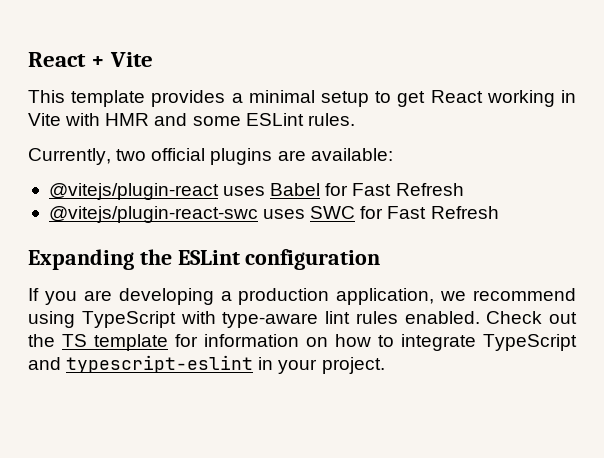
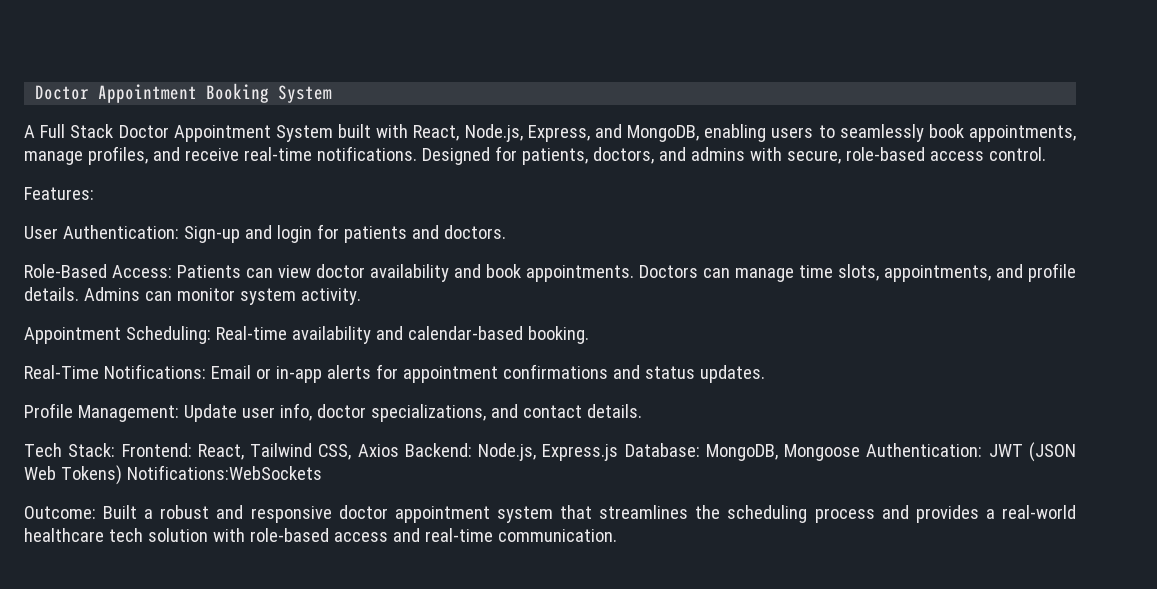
- React + Vite
- This template provides a minimal setup to get React working in Vite with HMR and some ESLint rules.
- Currently, two official plugins are available:
- @vitejs/plugin-react uses Babel for Fast Refresh
- @vitejs/plugin-react-swc uses SWC for Fast Refresh
- Expanding the ESLint configuration
- If you are developing a production application, we recommend using TypeScript with type-aware lint rules enabled. Check out the TS template for information on how to integrate TypeScript and typescript-eslint in your project.
+ Doctor Appointment Booking System
+ A Full Stack Doctor Appointment System built with React, Node.js, Express, and MongoDB, enabling users to seamlessly book appointments, manage profiles, and receive real-time notifications. Designed for patients, doctors, and admins with secure, role-based access control.
+ Features:
+ User Authentication: Sign-up and login for patients and doctors.
+ Role-Based Access: Patients can view doctor availability and book appointments. Doctors can manage time slots, appointments, and profile details. Admins can monitor system activity.
+ Appointment Scheduling: Real-time availability and calendar-based booking.
+ Real-Time Notifications: Email or in-app alerts for appointment confirmations and status updates.
+ Profile Management: Update user info, doctor specializations, and contact details.
+ Tech Stack: Frontend: React, Tailwind CSS, Axios Backend: Node.js, Express.js Database: MongoDB, Mongoose Authentication: JWT (JSON Web Tokens) Notifications:WebSockets
+ Outcome: Built a robust and responsive doctor appointment system that streamlines the scheduling process and provides a real-world healthcare tech solution with role-based access and real-time communication.

